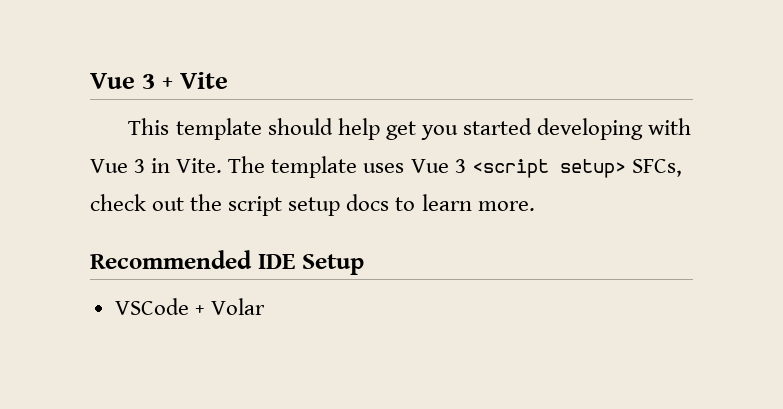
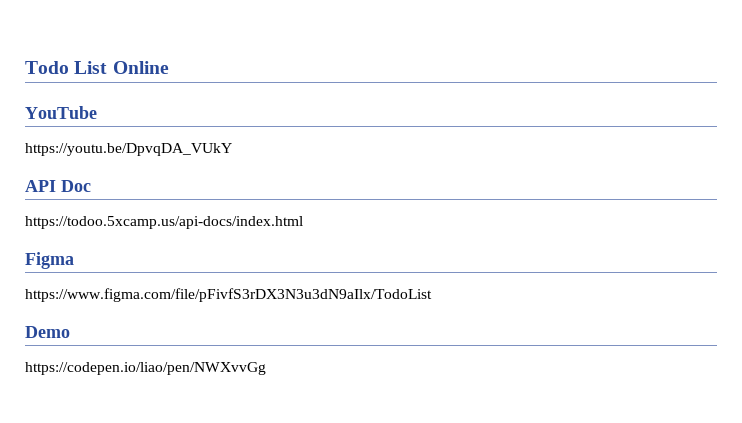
- Vue 3 + Vite
- This template should help get you started developing with Vue 3 in Vite. The template uses Vue 3 <script setup> SFCs, check out the script setup docs to learn more.
- Recommended IDE Setup
- VSCode + Volar
+ Todo List Online
+ YouTube
+ https://youtu.be/DpvqDA_VUkY
+ API Doc
+ https://todoo.5xcamp.us/api-docs/index.html
+ Figma
+ https://www.figma.com/file/pFivfS3rDX3N3u3dN9aIlx/TodoList
+ Demo
+ https://codepen.io/liao/pen/NWXvvGg

